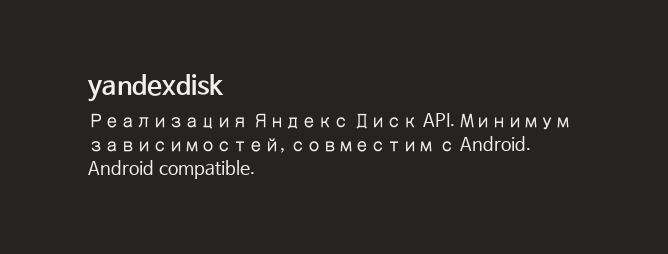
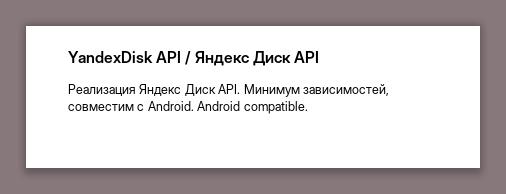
- yandexdisk
+ YandexDisk API / Яндекс Диск API

